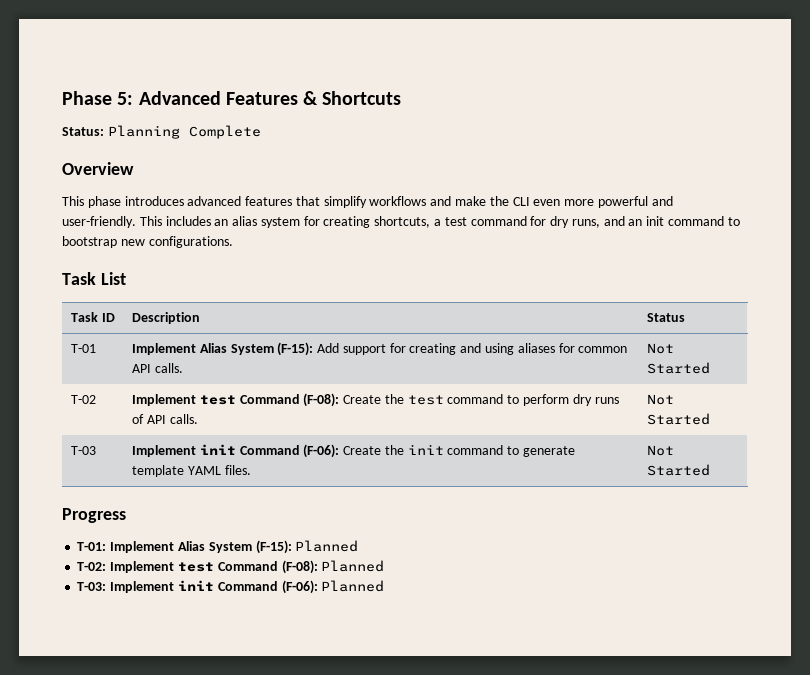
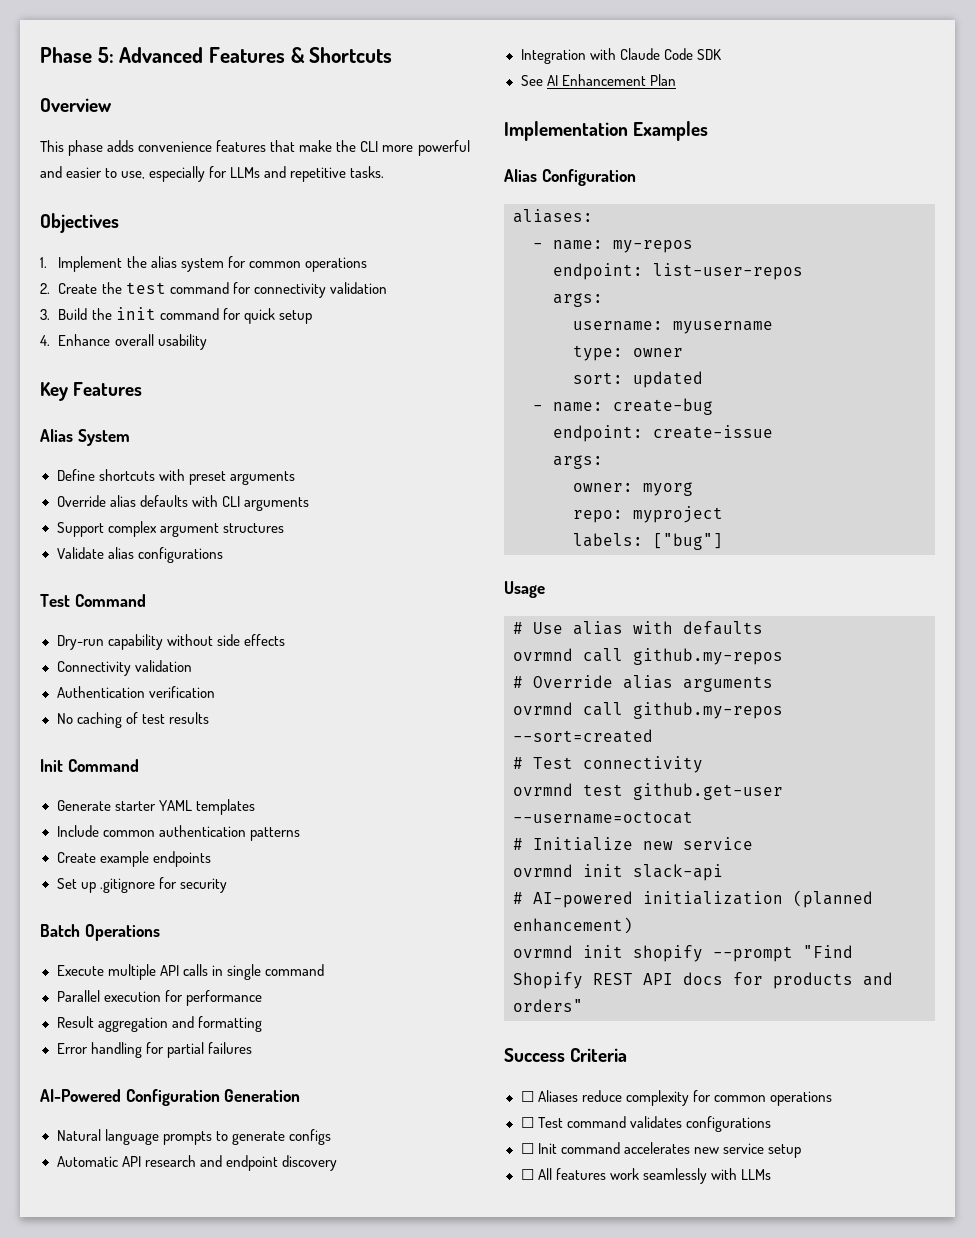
- Status: Planning Complete
- This phase introduces advanced features that simplify workflows and make the CLI even more powerful and user-friendly. This includes an alias system for creating shortcuts, a test command for dry runs, and an init command to bootstrap new configurations.
- Task List
- Task ID | Description | Status
- T-01 | Implement Alias System (F-15): Add support for creating and using aliases for common API calls. | Not Started
- T-02 | Implement test Command (F-08): Create the test command to perform dry runs of API calls. | Not Started
- T-03 | Implement init Command (F-06): Create the init command to generate template YAML files. | Not Started
- Progress
- T-01: Implement Alias System (F-15): Planned
- T-02: Implement test Command (F-08): Planned
- T-03: Implement init Command (F-06): Planned
+ This phase adds convenience features that make the CLI more powerful and easier to use, especially for LLMs and repetitive tasks.
+ Objectives
+ 1. Implement the alias system for common operations
+ 2. Create the test command for connectivity validation
+ 3. Build the init command for quick setup
+ 4. Enhance overall usability
+ Key Features
+ Alias System
+ Define shortcuts with preset arguments
+ Override alias defaults with CLI arguments
+ Support complex argument structures
+ Validate alias configurations
+ Test Command
+ Dry-run capability without side effects
+ Connectivity validation
+ Authentication verification
+ No caching of test results
+ Init Command
+ Generate starter YAML templates
+ Include common authentication patterns
+ Create example endpoints
+ Set up .gitignore for security
+ Batch Operations
+ Execute multiple API calls in single command
+ Parallel execution for performance
+ Result aggregation and formatting
+ Error handling for partial failures
+ AI-Powered Configuration Generation
+ Natural language prompts to generate configs
+ Automatic API research and endpoint discovery
+ Integration with Claude Code SDK
+ See AI Enhancement Plan
+ Implementation Examples
+ Alias Configuration
+ aliases:
+ - name: my-repos
+ endpoint: list-user-repos
+ args:
+ username: myusername
+ type: owner
+ sort: updated
+ - name: create-bug
+ endpoint: create-issue
+ args:
+ owner: myorg
+ repo: myproject
+ labels: ["bug"]
+ Usage
+ # Use alias with defaults
+ ovrmnd call github.my-repos
+ # Override alias arguments
+ ovrmnd call github.my-repos --sort=created
+ # Test connectivity
+ ovrmnd test github.get-user --username=octocat
+ # Initialize new service
+ ovrmnd init slack-api
+ # AI-powered initialization (planned enhancement)
+ ovrmnd init shopify --prompt "Find Shopify REST API docs for products and orders"
+ Success Criteria
+ ☐ Aliases reduce complexity for common operations
+ ☐ Test command validates configurations
+ ☐ Init command accelerates new service setup
+ ☐ All features work seamlessly with LLMs

